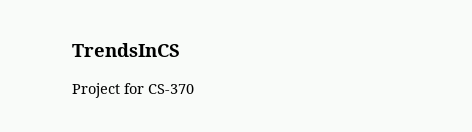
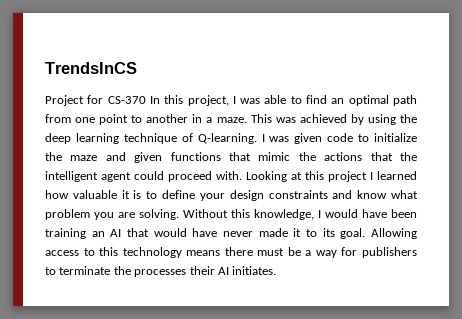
- Project for CS-370
+ Project for CS-370 In this project, I was able to find an optimal path from one point to another in a maze. This was achieved by using the deep learning technique of Q-learning. I was given code to initialize the maze and given functions that mimic the actions that the intelligent agent could proceed with. Looking at this project I learned how valuable it is to define your design constraints and know what problem you are solving. Without this knowledge, I would have been training an AI that would have never made it to its goal. Allowing access to this technology means there must be a way for publishers to terminate the processes their AI initiates.

